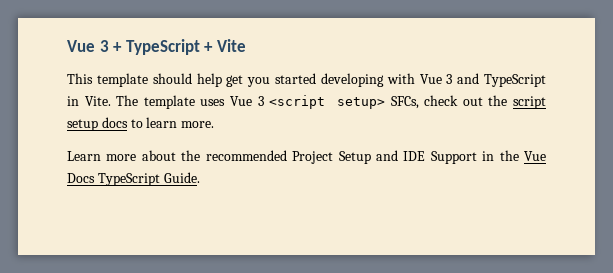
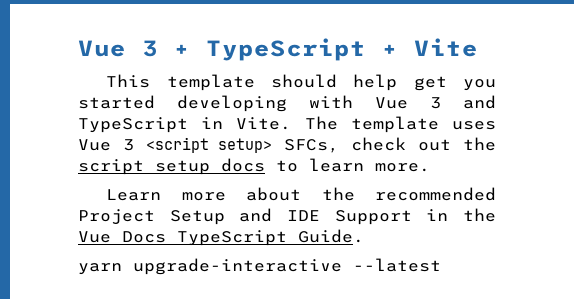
+ yarn upgrade-interactive --latest

